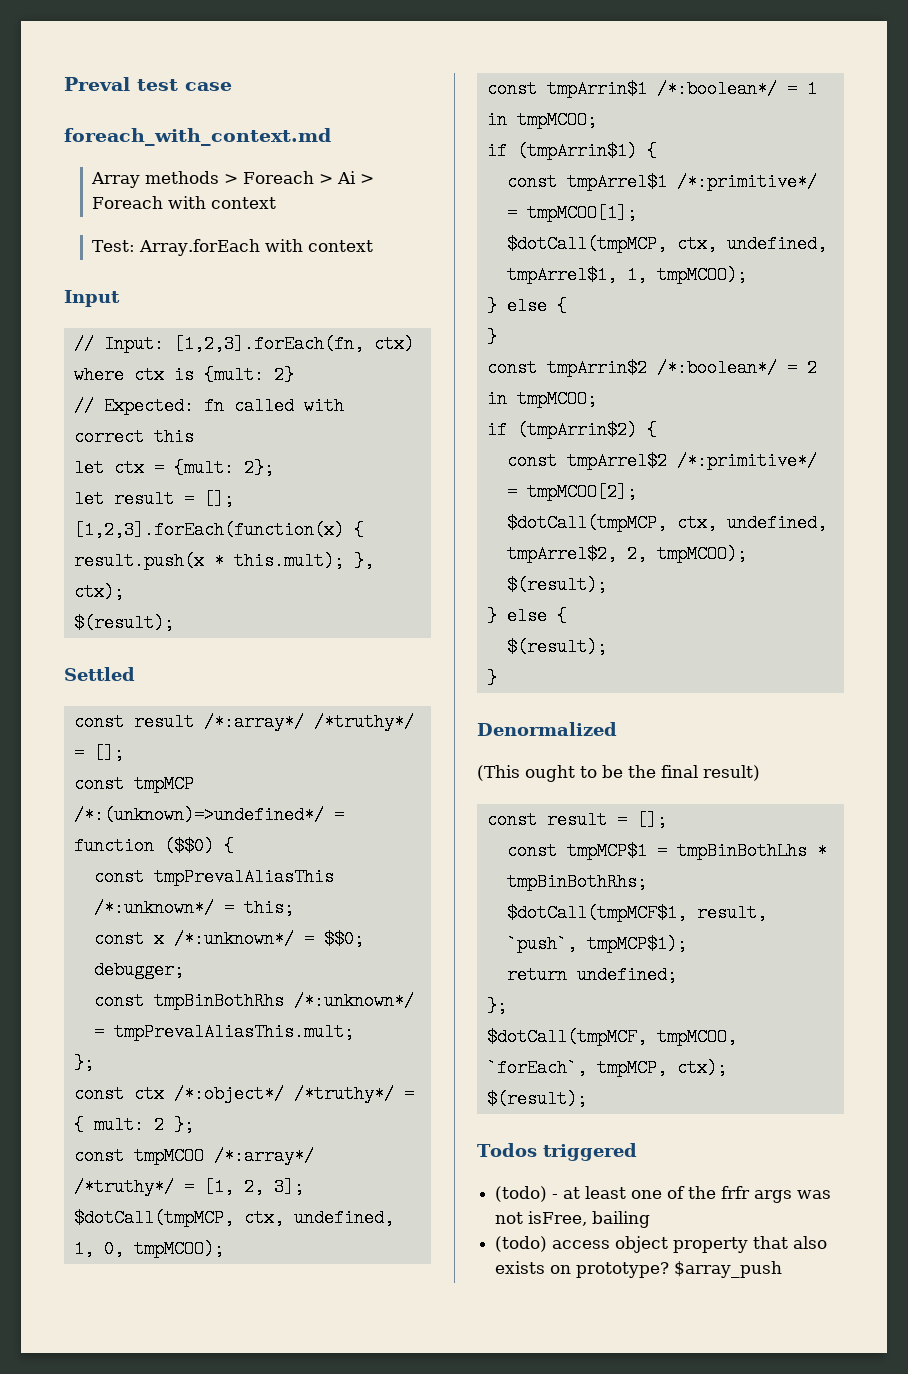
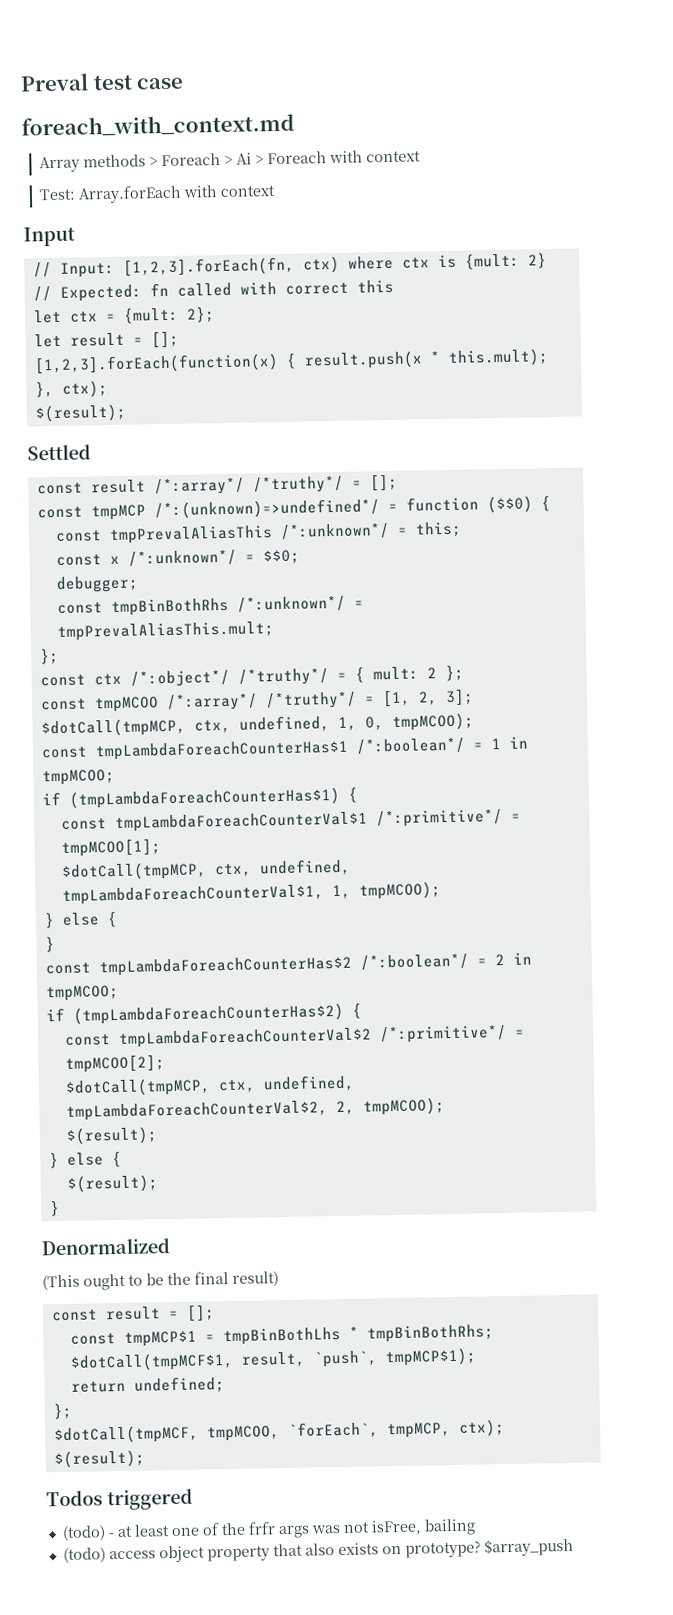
- const tmpArrin$1 /*:boolean*/ = 1 in tmpMCOO;
+ const tmpLambdaForeachCounterHas$1 /*:boolean*/ = 1 in tmpMCOO;
- if (tmpArrin$1) {
- const tmpArrel$1 /*:primitive*/ = tmpMCOO[1];
+ if (tmpLambdaForeachCounterHas$1) {
+ const tmpLambdaForeachCounterVal$1 /*:primitive*/ = tmpMCOO[1];
- $dotCall(tmpMCP, ctx, undefined, tmpArrel$1, 1, tmpMCOO);
+ $dotCall(tmpMCP, ctx, undefined, tmpLambdaForeachCounterVal$1, 1, tmpMCOO);
- const tmpArrin$2 /*:boolean*/ = 2 in tmpMCOO;
+ const tmpLambdaForeachCounterHas$2 /*:boolean*/ = 2 in tmpMCOO;
- if (tmpArrin$2) {
- const tmpArrel$2 /*:primitive*/ = tmpMCOO[2];
+ if (tmpLambdaForeachCounterHas$2) {
+ const tmpLambdaForeachCounterVal$2 /*:primitive*/ = tmpMCOO[2];
- $dotCall(tmpMCP, ctx, undefined, tmpArrel$2, 2, tmpMCOO);
+ $dotCall(tmpMCP, ctx, undefined, tmpLambdaForeachCounterVal$2, 2, tmpMCOO);

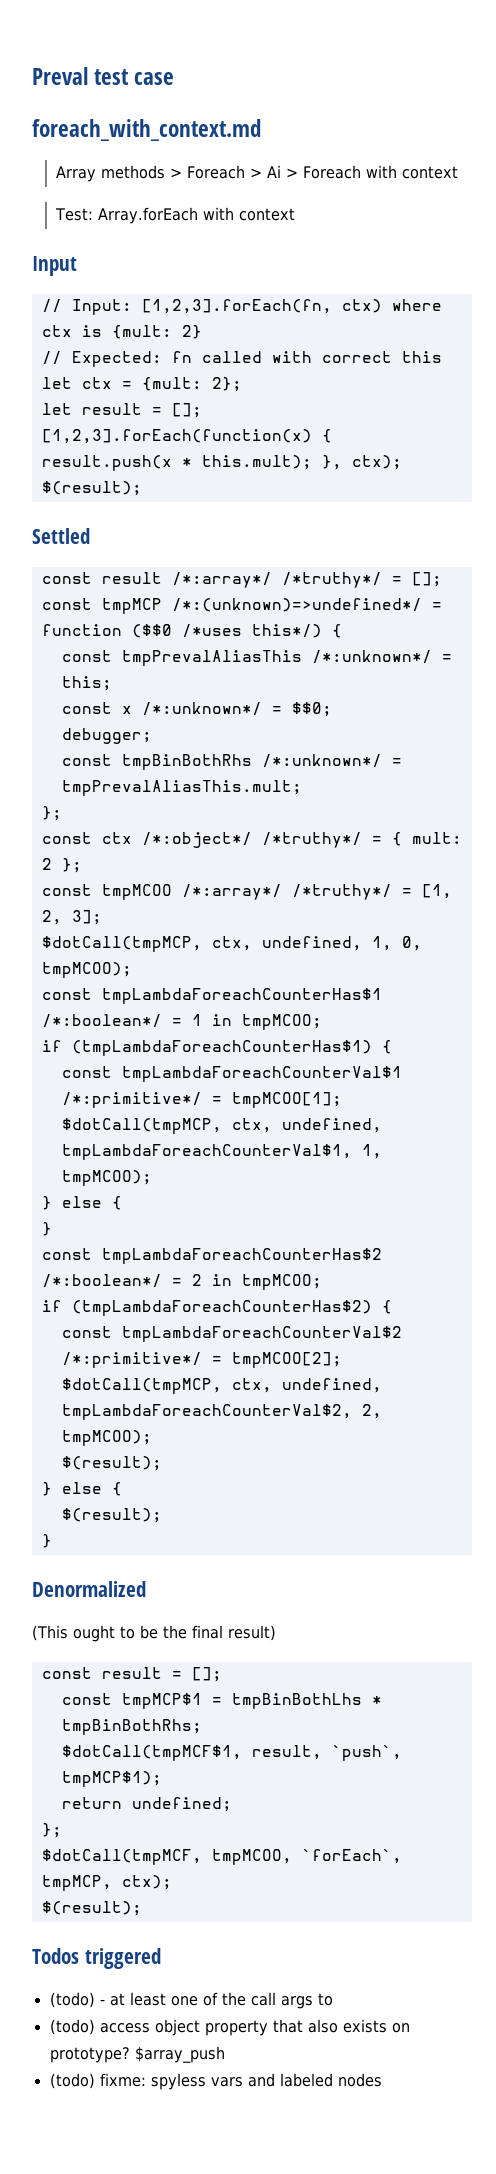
- const tmpMCP /*:(unknown)=>undefined*/ = function ($$0) {
+ const tmpMCP /*:(unknown)=>undefined*/ = function ($$0 /*uses this*/) {
- (todo) - at least one of the frfr args was not isFree, bailing
+ (todo) - at least one of the call args to
+ (todo) fixme: spyless vars and labeled nodes

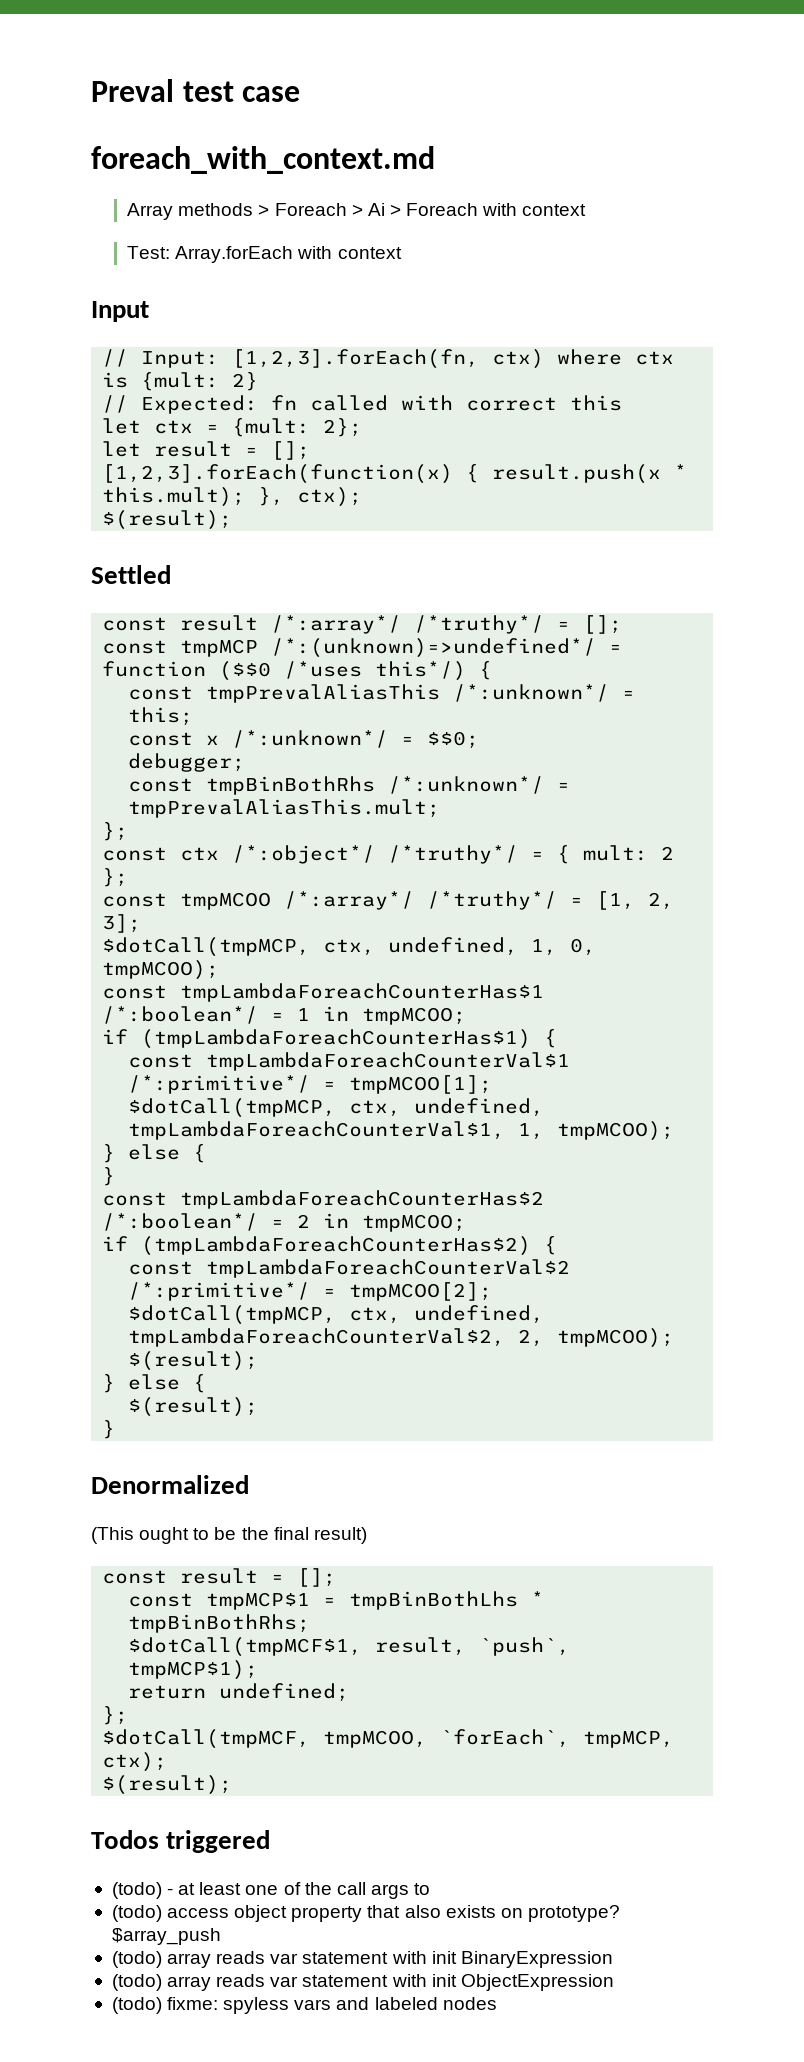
+ (todo) array reads var statement with init BinaryExpression
+ (todo) array reads var statement with init ObjectExpression

